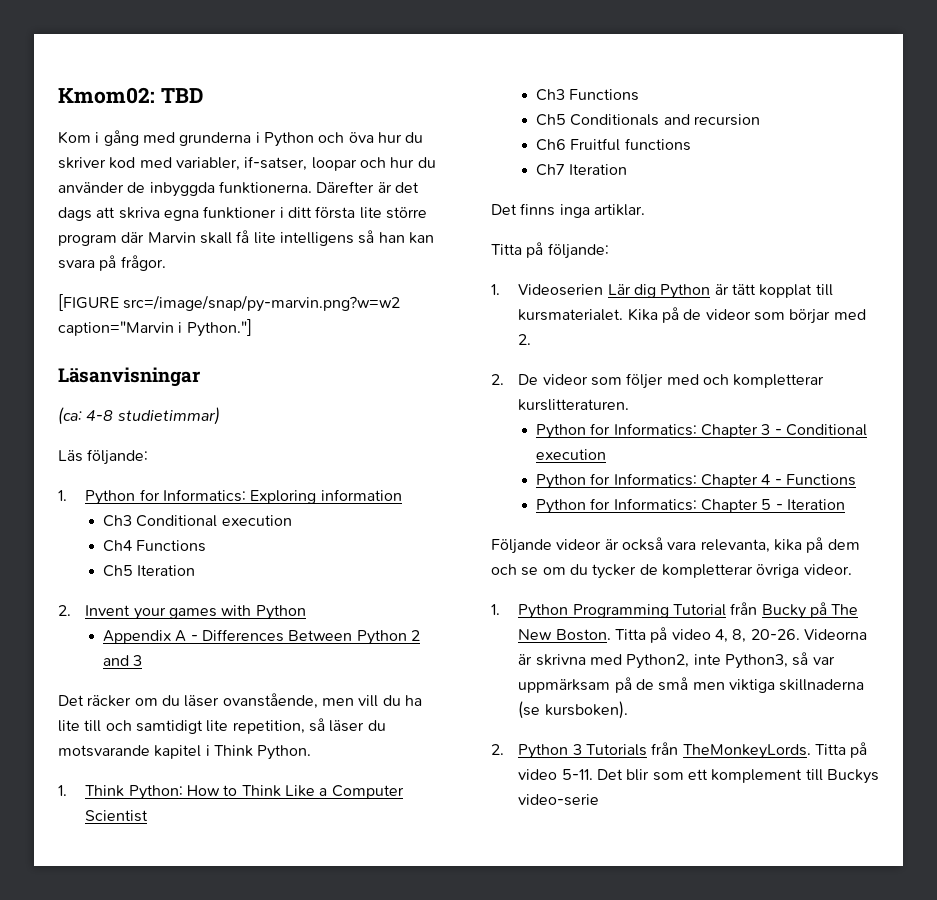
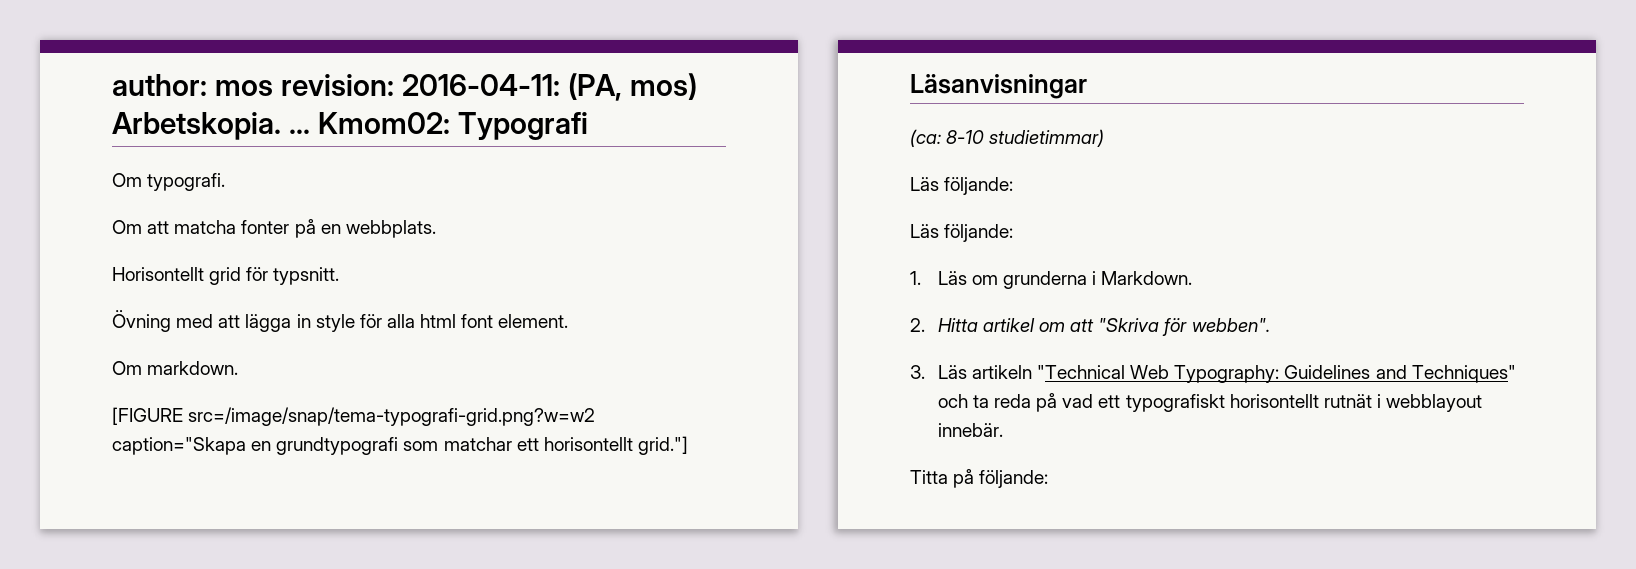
- Kmom02: TBD
- Kom i gång med grunderna i Python och öva hur du skriver kod med variabler, if-satser, loopar och hur du använder de inbyggda funktionerna. Därefter är det dags att skriva egna funktioner i ditt första lite större program där Marvin skall få lite intelligens så han kan svara på frågor.
- [FIGURE src=/image/snap/py-marvin.png?w=w2 caption="Marvin i Python."]
+ author: mos revision: 2016-04-11: (PA, mos) Arbetskopia. ... Kmom02: Typografi
+ Om typografi.
+ Om att matcha fonter på en webbplats.
+ Horisontellt grid för typsnitt.
+ Övning med att lägga in style för alla html font element.
+ Om markdown.
+ [FIGURE src=/image/snap/tema-typografi-grid.png?w=w2 caption="Skapa en grundtypografi som matchar ett horisontellt grid."]
- (ca: 4-8 studietimmar)
+ (ca: 8-10 studietimmar)
  Läs följande:
- 1. Python for Informatics: Exploring information
- Ch3 Conditional execution
- Ch4 Functions
- Ch5 Iteration
- 2. Invent your games with Python
- Appendix A - Differences Between Python 2 and 3
- Det räcker om du läser ovanstående, men vill du ha lite till och samtidigt lite repetition, så läser du motsvarande kapitel i Think Python.
- 1. Think Python: How to Think Like a Computer Scientist
- Ch3 Functions
- Ch5 Conditionals and recursion
- Ch6 Fruitful functions
- Ch7 Iteration
- Det finns inga artiklar.
+ Läs följande:
+ 1. Läs om grunderna i Markdown.
+ 2. Hitta artikel om att "Skriva för webben".
+ 3. Läs artikeln "Technical Web Typography: Guidelines and Techniques" och ta reda på vad ett typografiskt horisontellt rutnät i webblayout innebär.
  Titta på följande:
- 1. Videoserien Lär dig Python är tätt kopplat till kursmaterialet. Kika på de videor som börjar med 2.
- 2. De videor som följer med och kompletterar kurslitteraturen.
- Python for Informatics: Chapter 3 - Conditional execution
- Python for Informatics: Chapter 4 - Functions
- Python for Informatics: Chapter 5 - Iteration
- Följande videor är också vara relevanta, kika på dem och se om du tycker de kompletterar övriga videor.
- 1. Python Programming Tutorial från Bucky på The New Boston. Titta på video 4, 8, 20-26. Videorna är skrivna med Python2, inte Python3, så var uppmärksam på de små men viktiga skillnaderna (se kursboken).
- 2. Python 3 Tutorials från TheMonkeyLords. Titta på video 5-11. Det blir som ett komplement till Buckys video-serie

